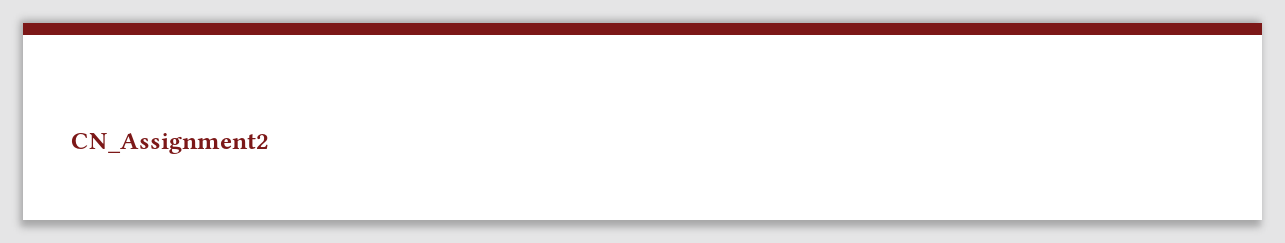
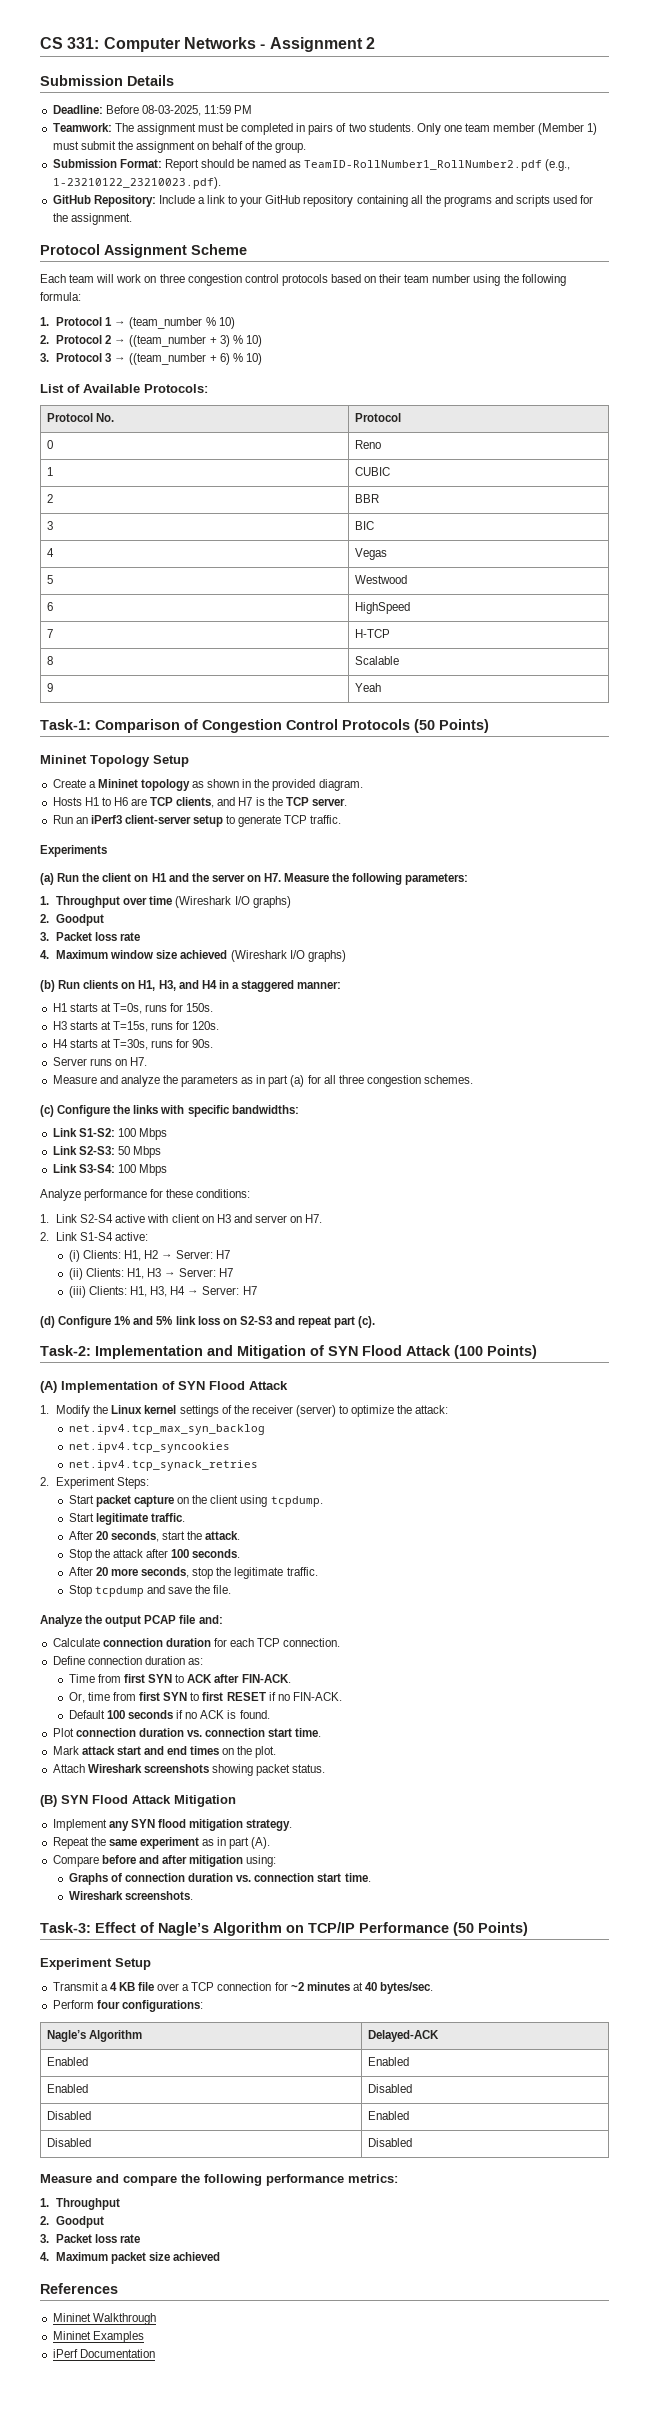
- CN_Assignment2
+ CS 331: Computer Networks - Assignment 2
+ Submission Details
+ Deadline: Before 08-03-2025, 11:59 PM
+ Teamwork: The assignment must be completed in pairs of two students. Only one team member (Member 1) must submit the assignment on behalf of the group.
+ Submission Format: Report should be named as TeamID-RollNumber1_RollNumber2.pdf (e.g., 1-23210122_23210023.pdf).
+ GitHub Repository: Include a link to your GitHub repository containing all the programs and scripts used for the assignment.
+ Protocol Assignment Scheme
+ Each team will work on three congestion control protocols based on their team number using the following formula:
+ 1. Protocol 1 → (team_number % 10)
+ 2. Protocol 2 → ((team_number + 3) % 10)
+ 3. Protocol 3 → ((team_number + 6) % 10)
+ List of Available Protocols:
+ Protocol No. | Protocol
+ 0 | Reno
+ 1 | CUBIC
+ 2 | BBR
+ 3 | BIC
+ 4 | Vegas
+ 5 | Westwood
+ 6 | HighSpeed
+ 7 | H-TCP
+ 8 | Scalable
+ 9 | Yeah
+ Task-1: Comparison of Congestion Control Protocols (50 Points)
+ Mininet Topology Setup
+ Create a Mininet topology as shown in the provided diagram.
+ Hosts H1 to H6 are TCP clients, and H7 is the TCP server.
+ Run an iPerf3 client-server setup to generate TCP traffic.
+ Experiments
+ (a) Run the client on H1 and the server on H7. Measure the following parameters:
+ 1. Throughput over time (Wireshark I/O graphs)
+ 2. Goodput
+ 3. Packet loss rate
+ 4. Maximum window size achieved (Wireshark I/O graphs)
+ (b) Run clients on H1, H3, and H4 in a staggered manner:
+ H1 starts at T=0s, runs for 150s.
+ H3 starts at T=15s, runs for 120s.
+ H4 starts at T=30s, runs for 90s.
+ Server runs on H7.
+ Measure and analyze the parameters as in part (a) for all three congestion schemes.
+ (c) Configure the links with specific bandwidths:
+ Link S1-S2: 100 Mbps
+ Link S2-S3: 50 Mbps
+ Link S3-S4: 100 Mbps
+ Analyze performance for these conditions:
+ 1. Link S2-S4 active with client on H3 and server on H7.
+ 2. Link S1-S4 active:
+ (i) Clients: H1, H2 → Server: H7
+ (ii) Clients: H1, H3 → Server: H7
+ (iii) Clients: H1, H3, H4 → Server: H7
+ (d) Configure 1% and 5% link loss on S2-S3 and repeat part (c).
+ Task-2: Implementation and Mitigation of SYN Flood Attack (100 Points)
+ (A) Implementation of SYN Flood Attack
+ 1. Modify the Linux kernel settings of the receiver (server) to optimize the attack:
+ net.ipv4.tcp_max_syn_backlog
+ net.ipv4.tcp_syncookies
+ net.ipv4.tcp_synack_retries
+ 2. Experiment Steps:
+ Start packet capture on the client using tcpdump.
+ Start legitimate traffic.
+ After 20 seconds, start the attack.
+ Stop the attack after 100 seconds.
+ After 20 more seconds, stop the legitimate traffic.
+ Stop tcpdump and save the file.
+ Analyze the output PCAP file and:
+ Calculate connection duration for each TCP connection.
+ Define connection duration as:
+ Time from first SYN to ACK after FIN-ACK.
+ Or, time from first SYN to first RESET if no FIN-ACK.
+ Default 100 seconds if no ACK is found.
+ Plot connection duration vs. connection start time.
+ Mark attack start and end times on the plot.
+ Attach Wireshark screenshots showing packet status.
+ (B) SYN Flood Attack Mitigation
+ Implement any SYN flood mitigation strategy.
+ Repeat the same experiment as in part (A).
+ Compare before and after mitigation using:
+ Graphs of connection duration vs. connection start time.
+ Wireshark screenshots.
+ Task-3: Effect of Nagle’s Algorithm on TCP/IP Performance (50 Points)
+ Experiment Setup
+ Transmit a 4 KB file over a TCP connection for ~2 minutes at 40 bytes/sec.
+ Perform four configurations:
+ Nagle’s Algorithm | Delayed-ACK
+ Enabled | Enabled
+ Enabled | Disabled
+ Disabled | Enabled
+ Disabled | Disabled
+ Measure and compare the following performance metrics:
+ 1. Throughput
+ 2. Goodput
+ 3. Packet loss rate
+ 4. Maximum packet size achieved
+ References
+ Mininet Walkthrough
+ Mininet Examples
+ iPerf Documentation

